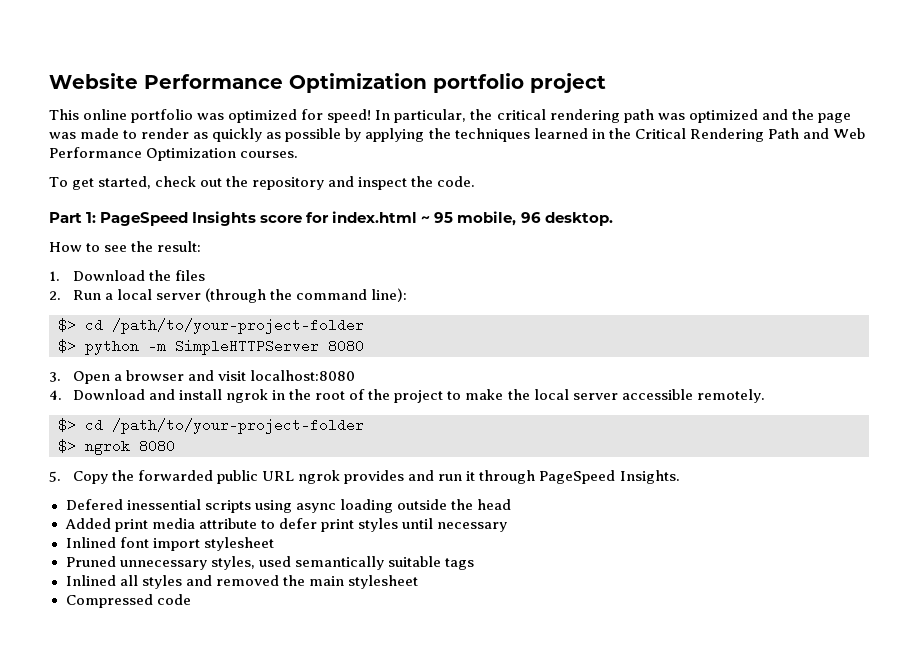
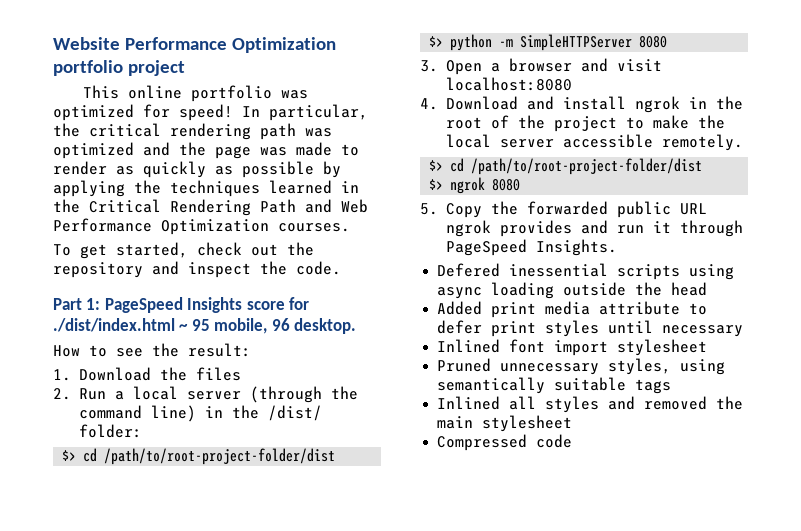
- Part 1: PageSpeed Insights score for index.html ~ 95 mobile, 96 desktop.
+ Part 1: PageSpeed Insights score for ./dist/index.html ~ 95 mobile, 96 desktop.
- 2. Run a local server (through the command line):
- $> cd /path/to/your-project-folder
+ 2. Run a local server (through the command line) in the /dist/ folder:
+ $> cd /path/to/root-project-folder/dist
  4. Download and install ngrok in the root of the project to make the local server accessible remotely.
- $> cd /path/to/your-project-folder
+ $> cd /path/to/root-project-folder/dist
- Pruned unnecessary styles, used semantically suitable tags
+ Pruned unnecessary styles, using semantically suitable tags

